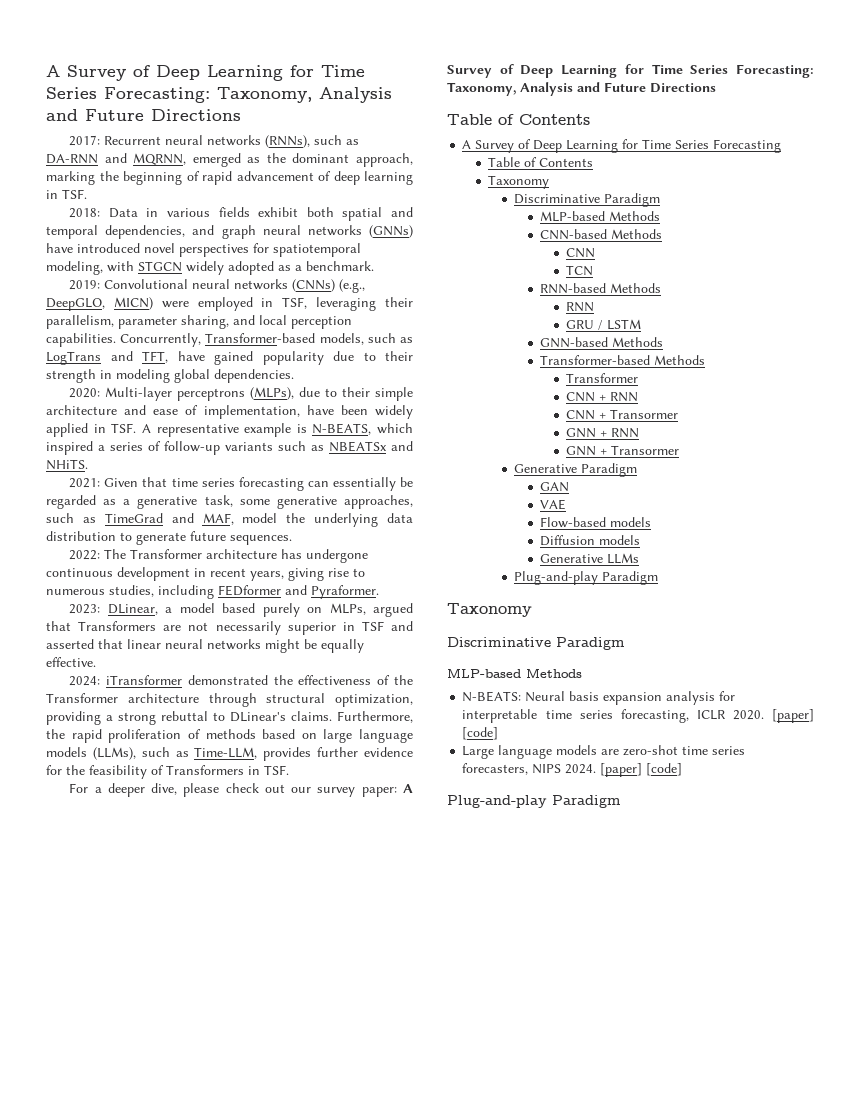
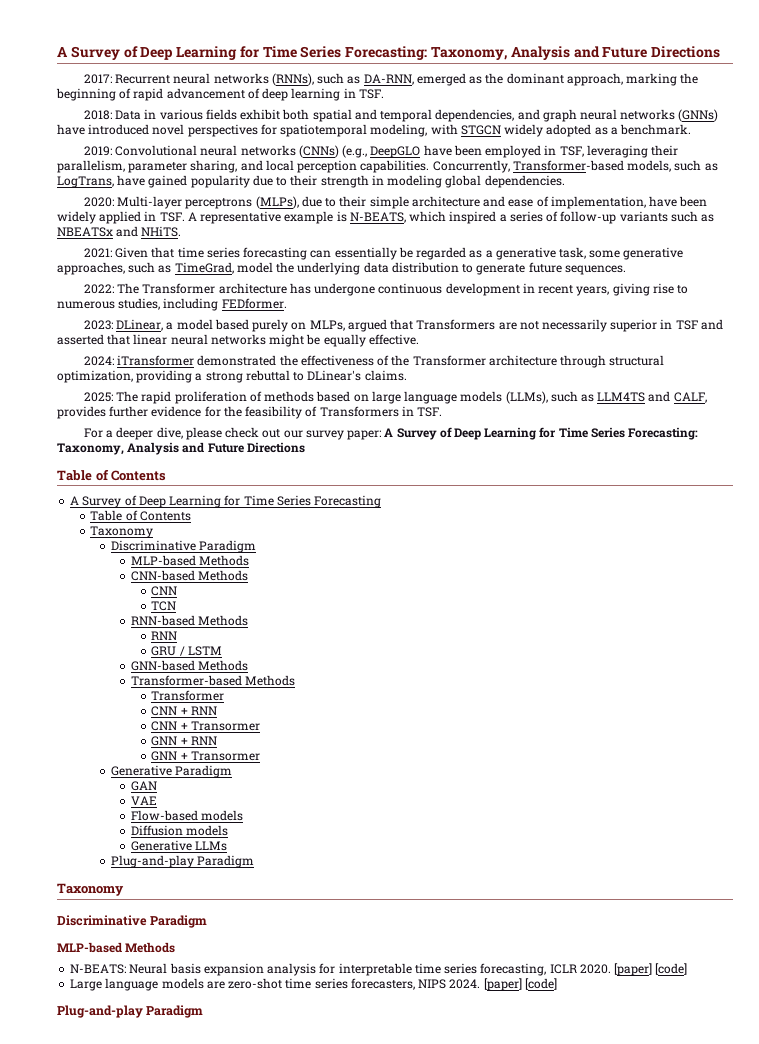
- 2017: Recurrent neural networks (RNNs), such as DA-RNN and MQRNN, emerged as the dominant approach, marking the beginning of rapid advancement of deep learning in TSF.
+ 2017: Recurrent neural networks (RNNs), such as DA-RNN, emerged as the dominant approach, marking the beginning of rapid advancement of deep learning in TSF.
- 2019: Convolutional neural networks (CNNs) (e.g., DeepGLO, MICN) were employed in TSF, leveraging their parallelism, parameter sharing, and local perception capabilities.
+ 2019: Convolutional neural networks (CNNs) (e.g., DeepGLO have been employed in TSF, leveraging their parallelism, parameter sharing, and local perception capabilities.
- Concurrently, Transformer-based models, such as LogTrans and TFT, have gained popularity due to their strength in modeling global dependencies.
+ Concurrently, Transformer-based models, such as LogTrans, have gained popularity due to their strength in modeling global dependencies.
- 2021: Given that time series forecasting can essentially be regarded as a generative task, some generative approaches, such as TimeGrad and MAF, model the underlying data distribution to generate future sequences.
+ 2021: Given that time series forecasting can essentially be regarded as a generative task, some generative approaches, such as TimeGrad, model the underlying data distribution to generate future sequences.
- 2022: The Transformer architecture has undergone continuous development in recent years, giving rise to numerous studies, including FEDformer and Pyraformer.
+ 2022: The Transformer architecture has undergone continuous development in recent years, giving rise to numerous studies, including FEDformer.
- 2024: iTransformer demonstrated the effectiveness of the Transformer architecture through structural optimization, providing a strong rebuttal to DLinear's claims. Furthermore, the rapid proliferation of methods based on large language models (LLMs), such as Time-LLM, provides further evidence for the feasibility of Transformers in TSF.
+ 2024: iTransformer demonstrated the effectiveness of the Transformer architecture through structural optimization, providing a strong rebuttal to DLinear's claims.
+ 2025: The rapid proliferation of methods based on large language models (LLMs), such as LLM4TS and CALF, provides further evidence for the feasibility of Transformers in TSF.

